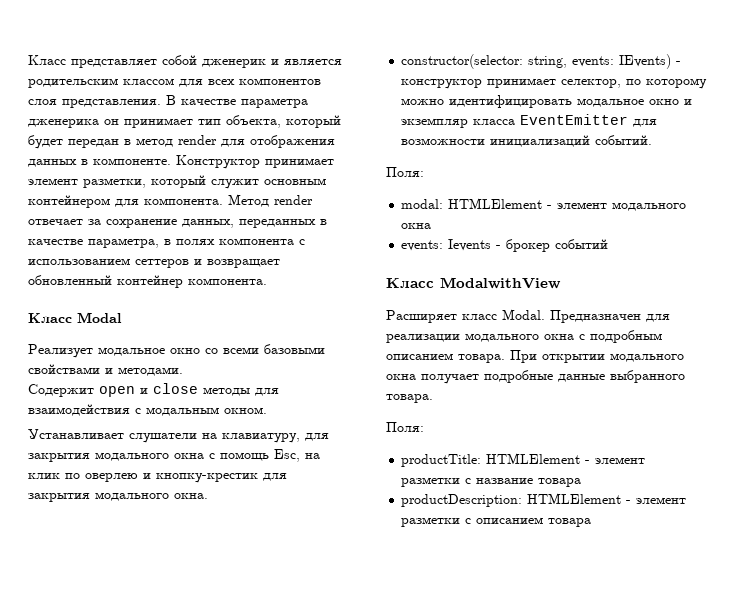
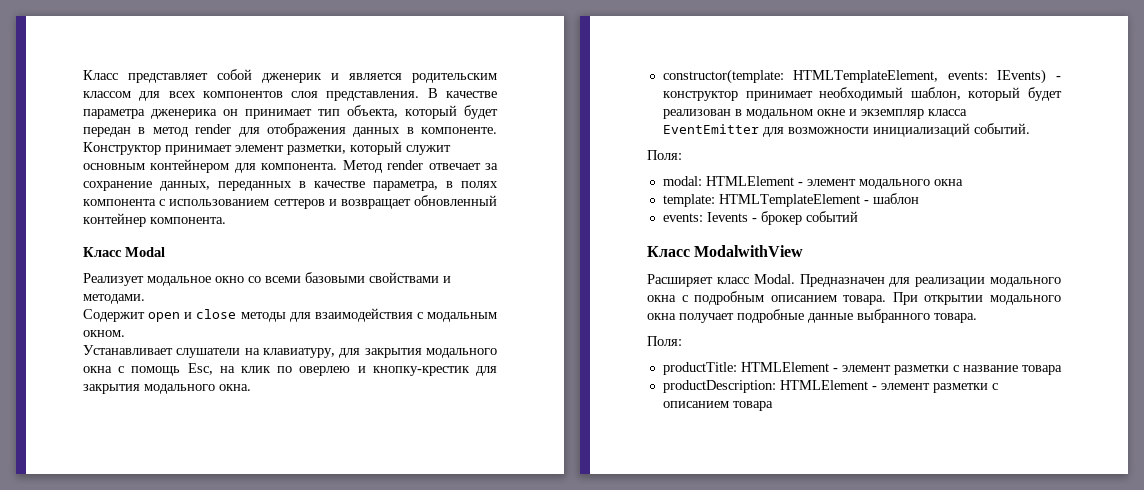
- constructor(selector: string, events: IEvents) - конструктор принимает селектор, по которому можно идентифицировать модальное окно и экземпляр класса EventEmitter для возможности инициализаций событий.
+ constructor(template: HTMLTemplateElement, events: IEvents) - конструктор принимает необходимый шаблон, который будет реализован в модальном окне и экземпляр класса EventEmitter для возможности инициализаций событий.
+ template: HTMLTemplateElement - шаблон

